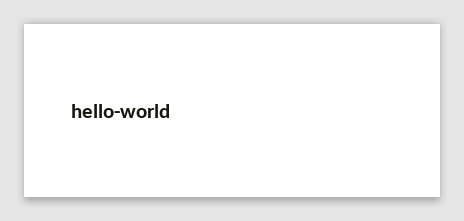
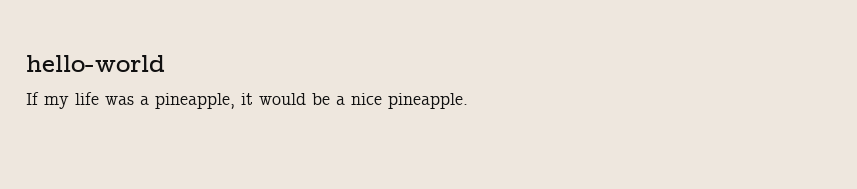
+ If my life was a pineapple, it would be a nice pineapple.

